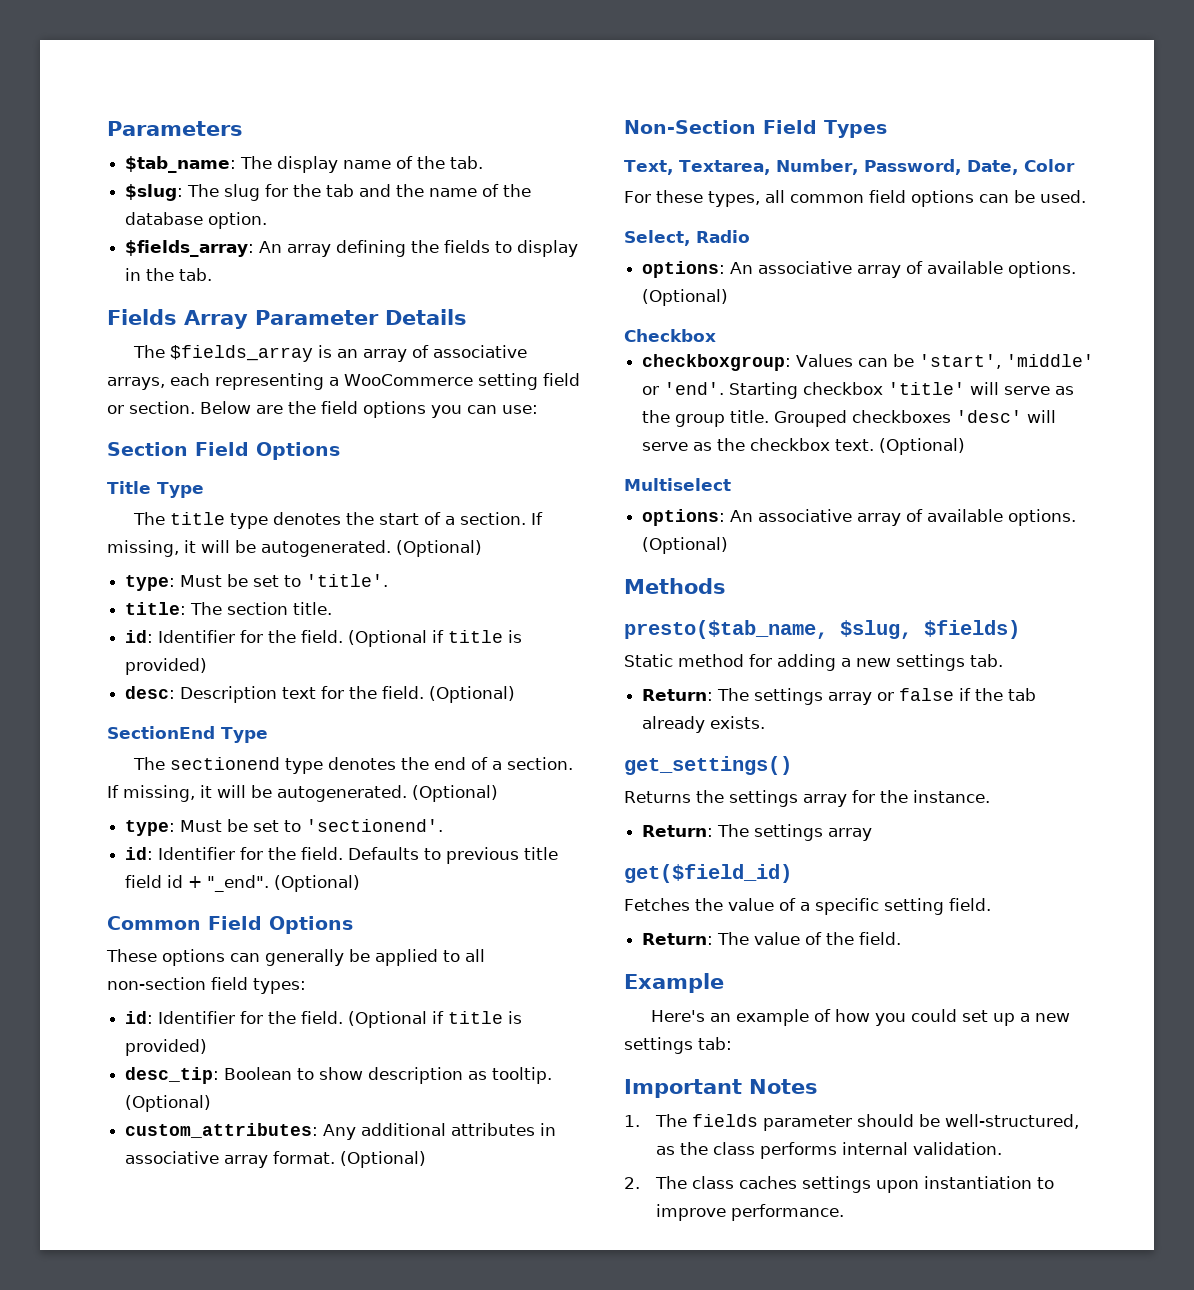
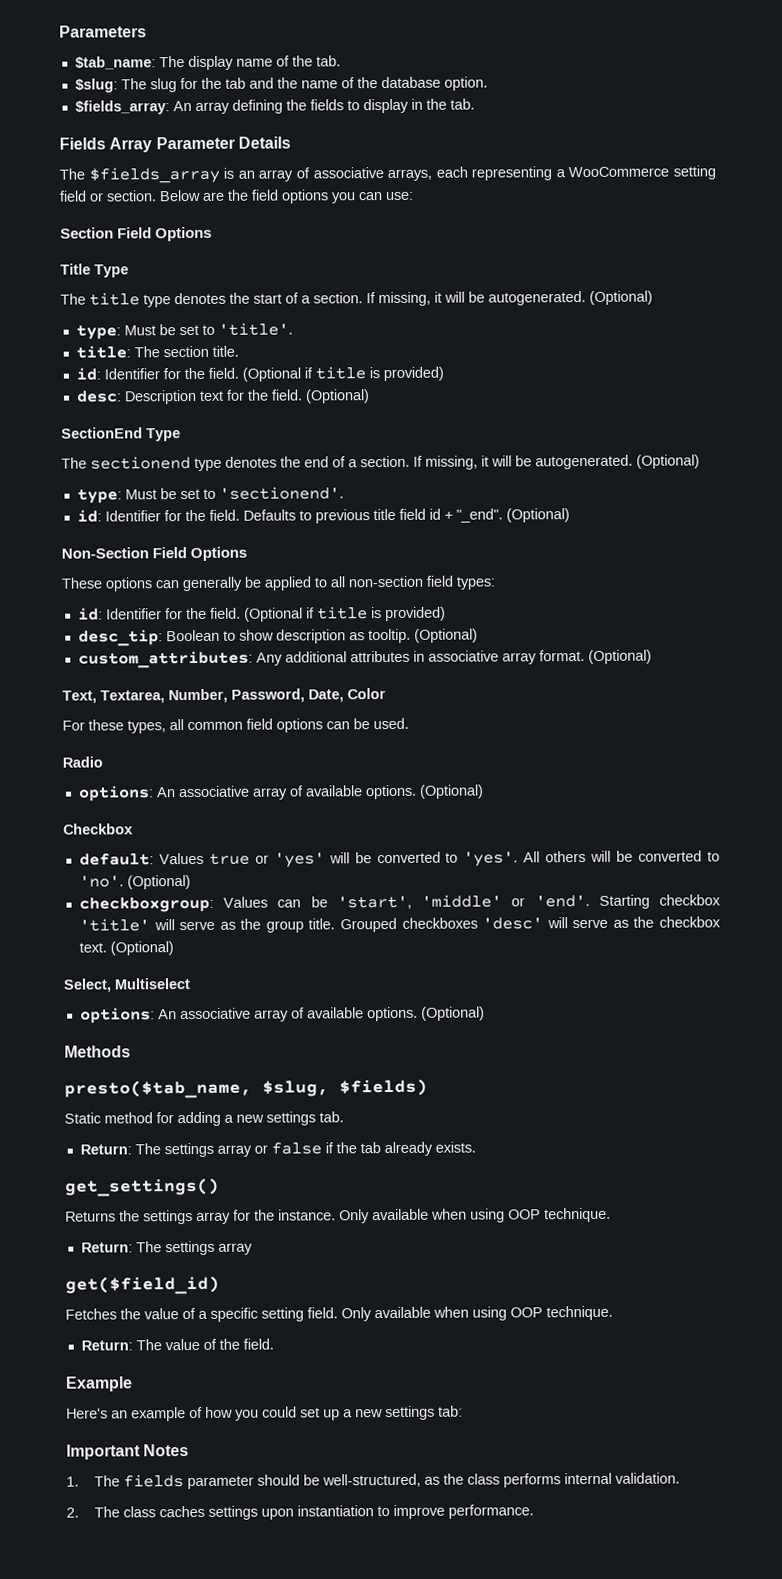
- Common Field Options
+ Non-Section Field Options
- Non-Section Field Types
- Select, Radio
+ Radio
+ default: Values true or 'yes' will be converted to 'yes'. All others will be converted to 'no'. (Optional)
- Multiselect
+ Select, Multiselect
- Returns the settings array for the instance.
+ Returns the settings array for the instance. Only available when using OOP technique.
- Fetches the value of a specific setting field.
+ Fetches the value of a specific setting field. Only available when using OOP technique.

